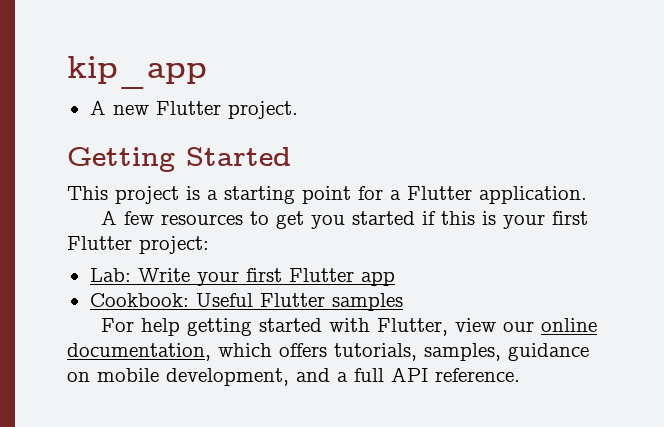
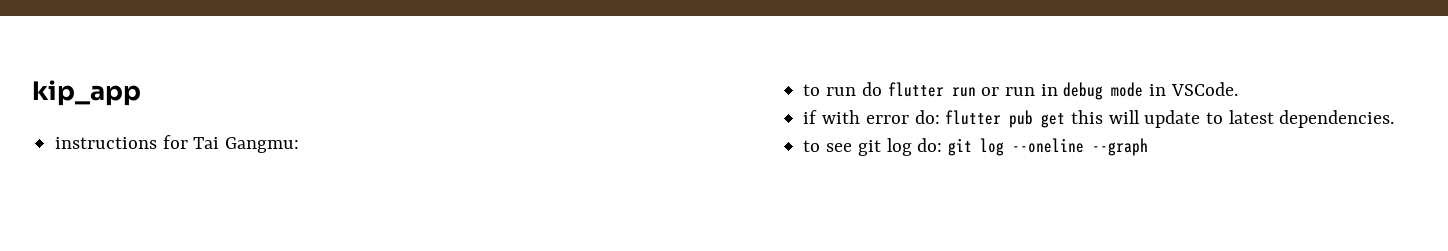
- A new Flutter project.
- Getting Started
- This project is a starting point for a Flutter application.
- A few resources to get you started if this is your first Flutter project:
- Lab: Write your first Flutter app
- Cookbook: Useful Flutter samples
- For help getting started with Flutter, view our online documentation, which offers tutorials, samples, guidance on mobile development, and a full API reference.
+ instructions for Tai Gangmu:
+ to run do flutter run or run in debug mode in VSCode.
+ if with error do: flutter pub get this will update to latest dependencies.
+ to see git log do: git log --oneline --graph

